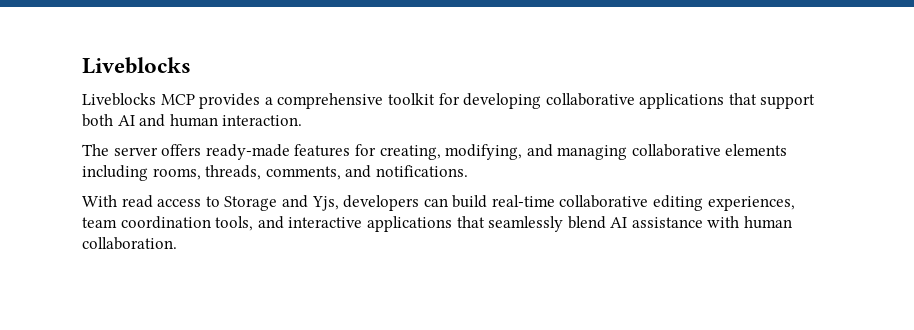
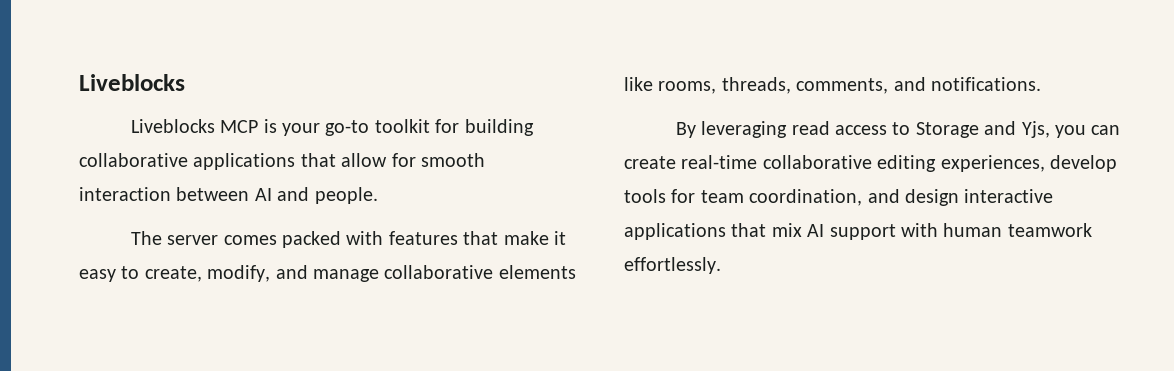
- Liveblocks MCP provides a comprehensive toolkit for developing collaborative applications that support both AI and human interaction.
- The server offers ready-made features for creating, modifying, and managing collaborative elements including rooms, threads, comments, and notifications.
+ Liveblocks MCP is your go-to toolkit for building collaborative applications that allow for smooth interaction between AI and people.
+ The server comes packed with features that make it easy to create, modify, and manage collaborative elements like rooms, threads, comments, and notifications.
- With read access to Storage and Yjs, developers can build real-time collaborative editing experiences, team coordination tools, and interactive applications that seamlessly blend AI assistance with human collaboration.
+ By leveraging read access to Storage and Yjs, you can create real-time collaborative editing experiences, develop tools for team coordination, and design interactive applications that mix AI support with human teamwork effortlessly.

